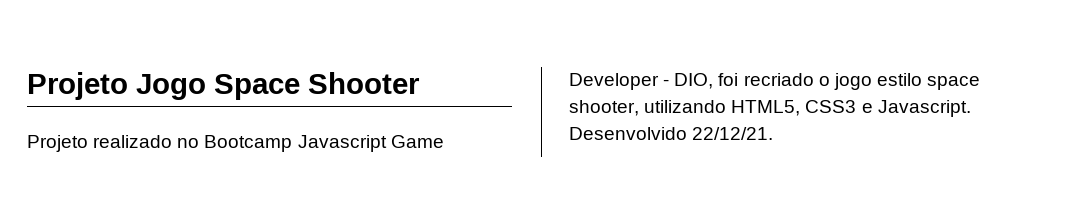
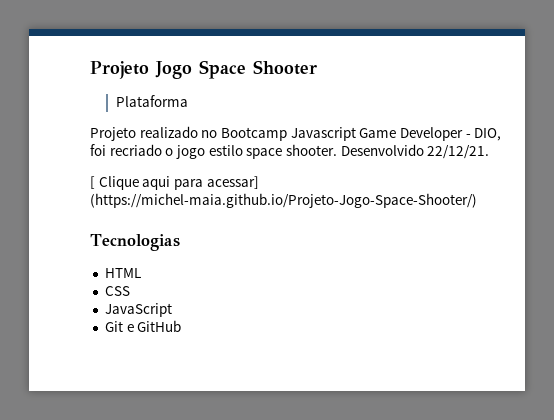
+ Plataforma
- Projeto realizado no Bootcamp Javascript Game Developer - DIO, foi recriado o jogo estilo space shooter, utilizando HTML5, CSS3 e Javascript. Desenvolvido 22/12/21.
+ Projeto realizado no Bootcamp Javascript Game Developer - DIO, foi recriado o jogo estilo space shooter. Desenvolvido 22/12/21.
+ [ Clique aqui para acessar] (https://michel-maia.github.io/Projeto-Jogo-Space-Shooter/)
+ Tecnologias
+ HTML
+ CSS
+ JavaScript
+ Git e GitHub

